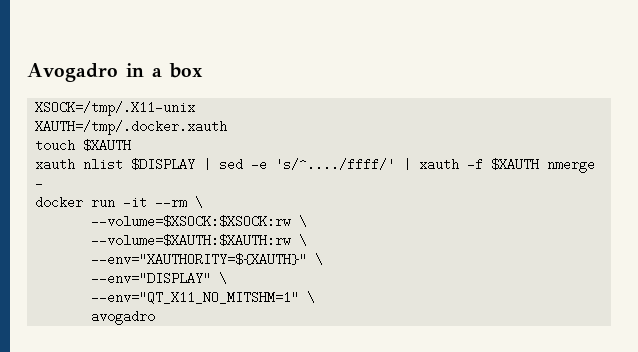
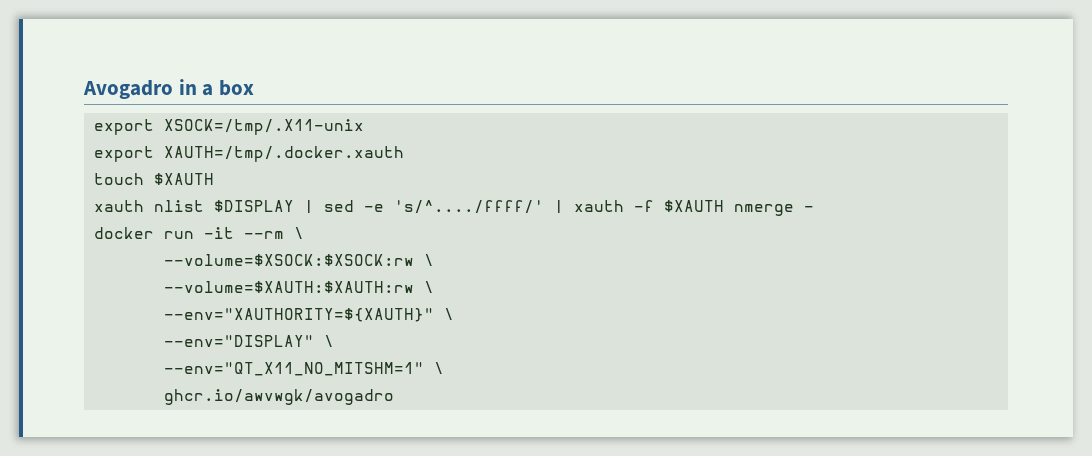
- XSOCK=/tmp/.X11-unix
+ export XSOCK=/tmp/.X11-unix
- XAUTH=/tmp/.docker.xauth
+ export XAUTH=/tmp/.docker.xauth
- avogadro
+ ghcr.io/awvwgk/avogadro

